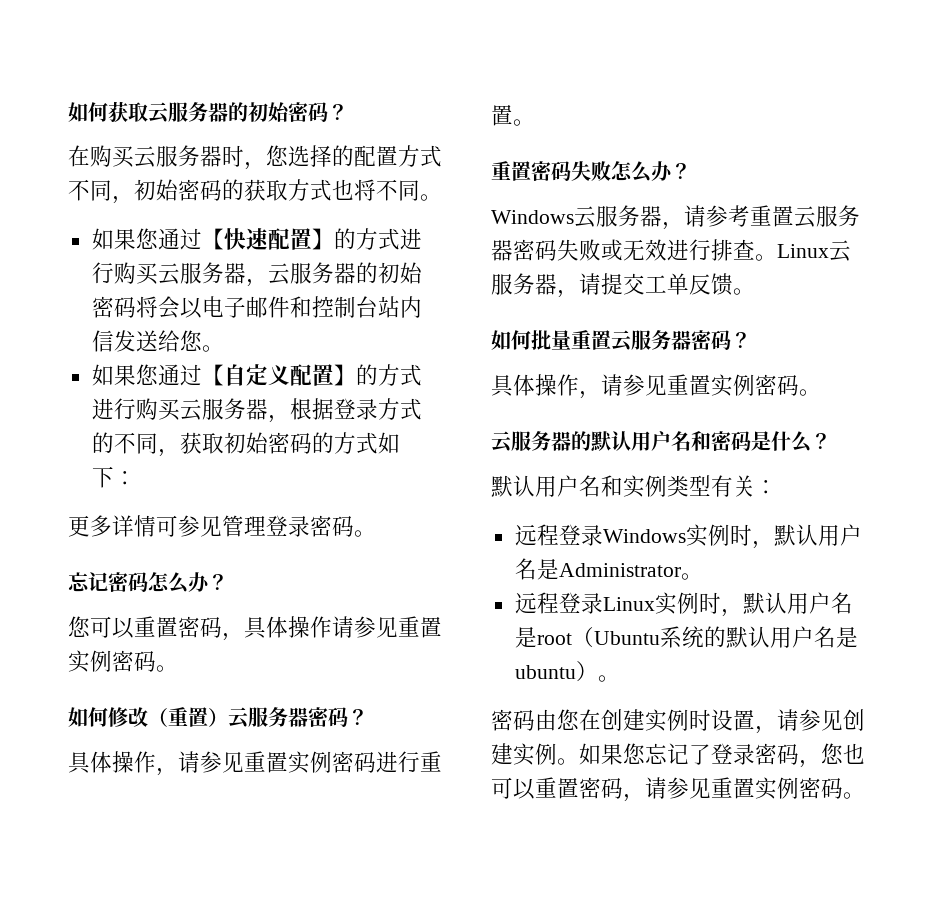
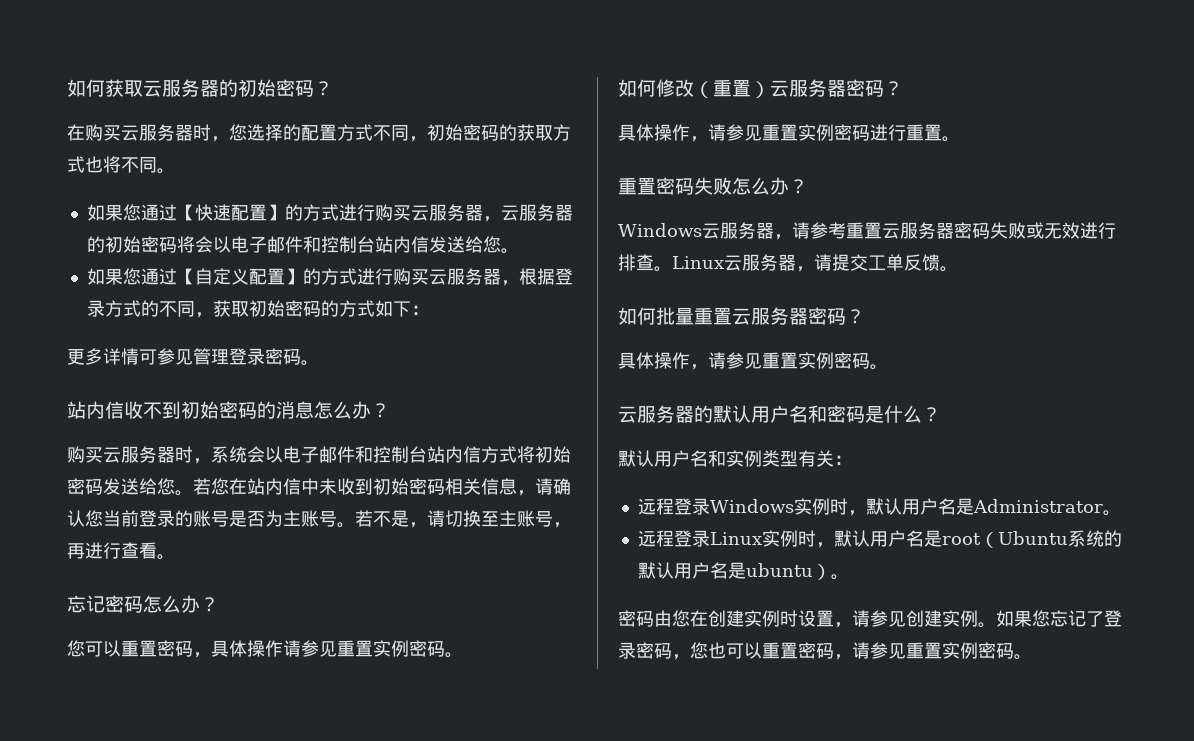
+ 站内信收不到初始密码的消息怎么办？
+ 购买云服务器时，系统会以电子邮件和控制台站内信方式将初始密码发送给您。若您在站内信中未收到初始密码相关信息，请确认您当前登录的账号是否为主账号。若不是，请切换至主账号，再进行查看。

